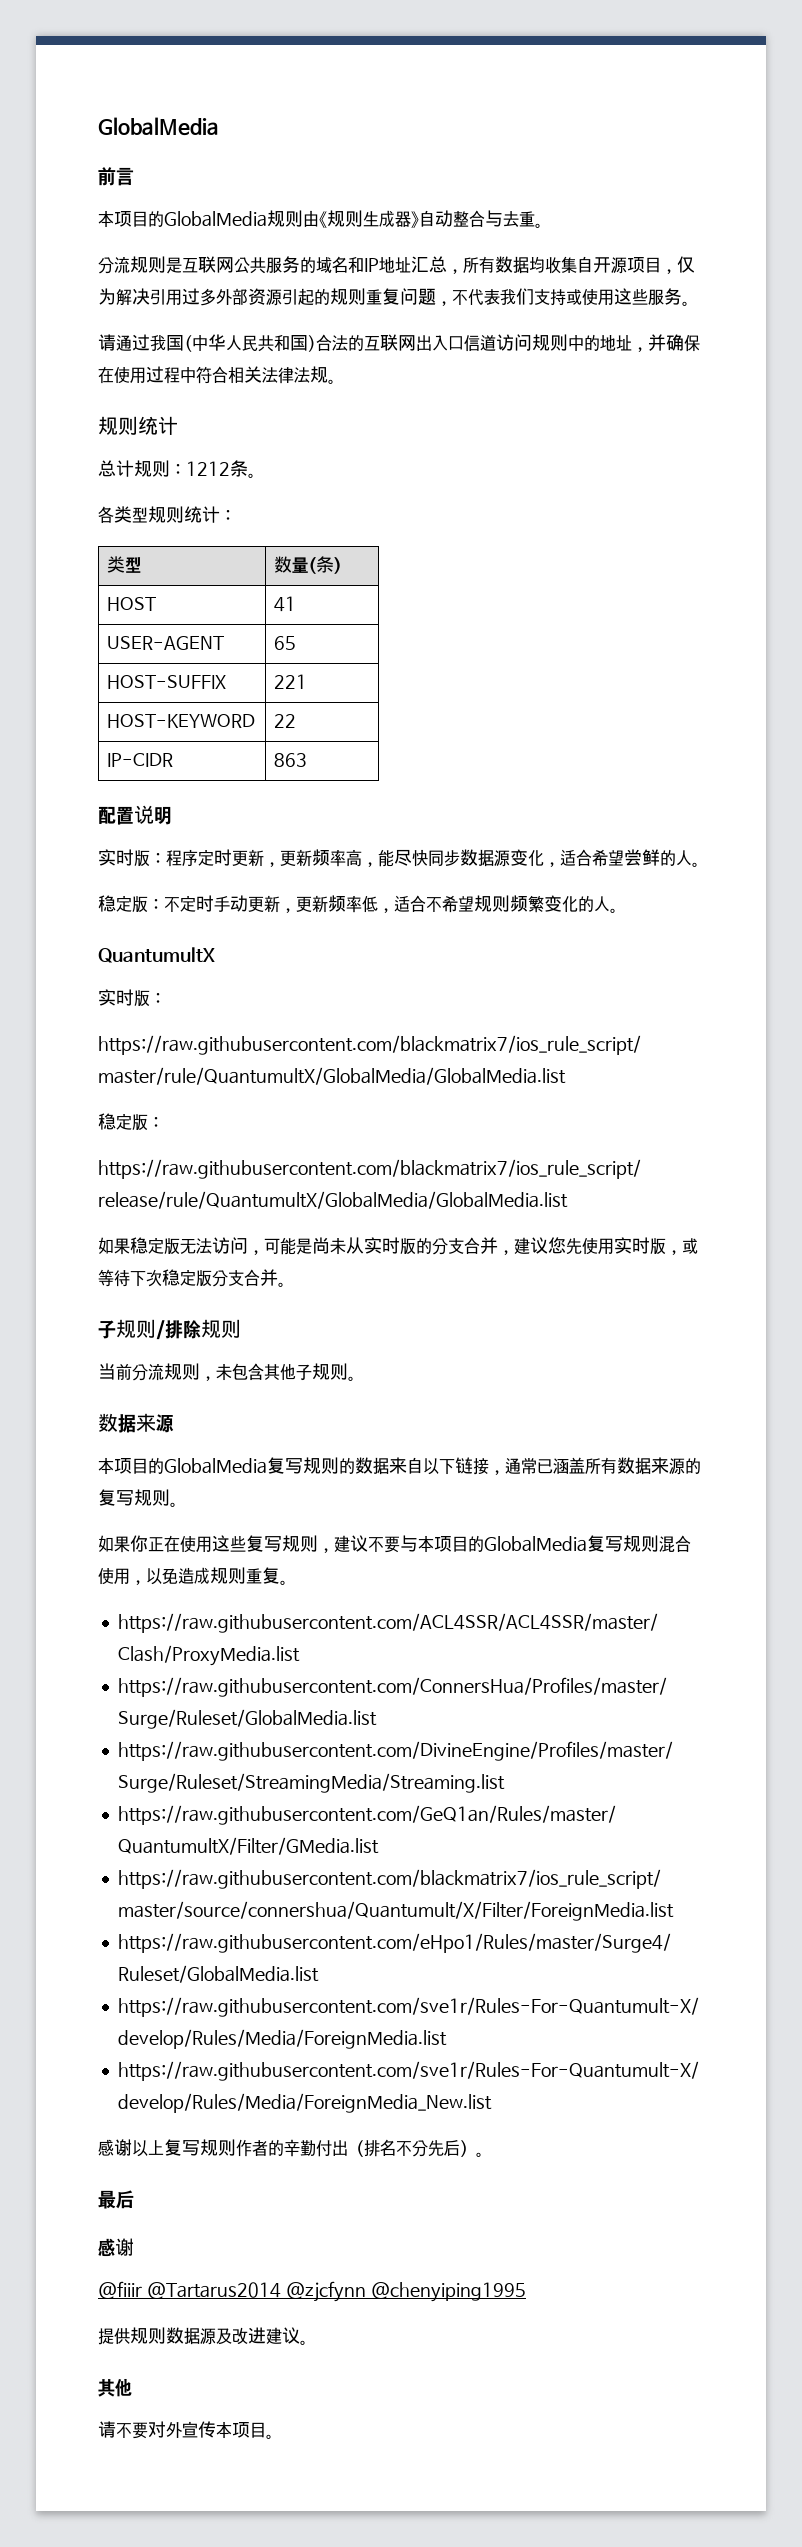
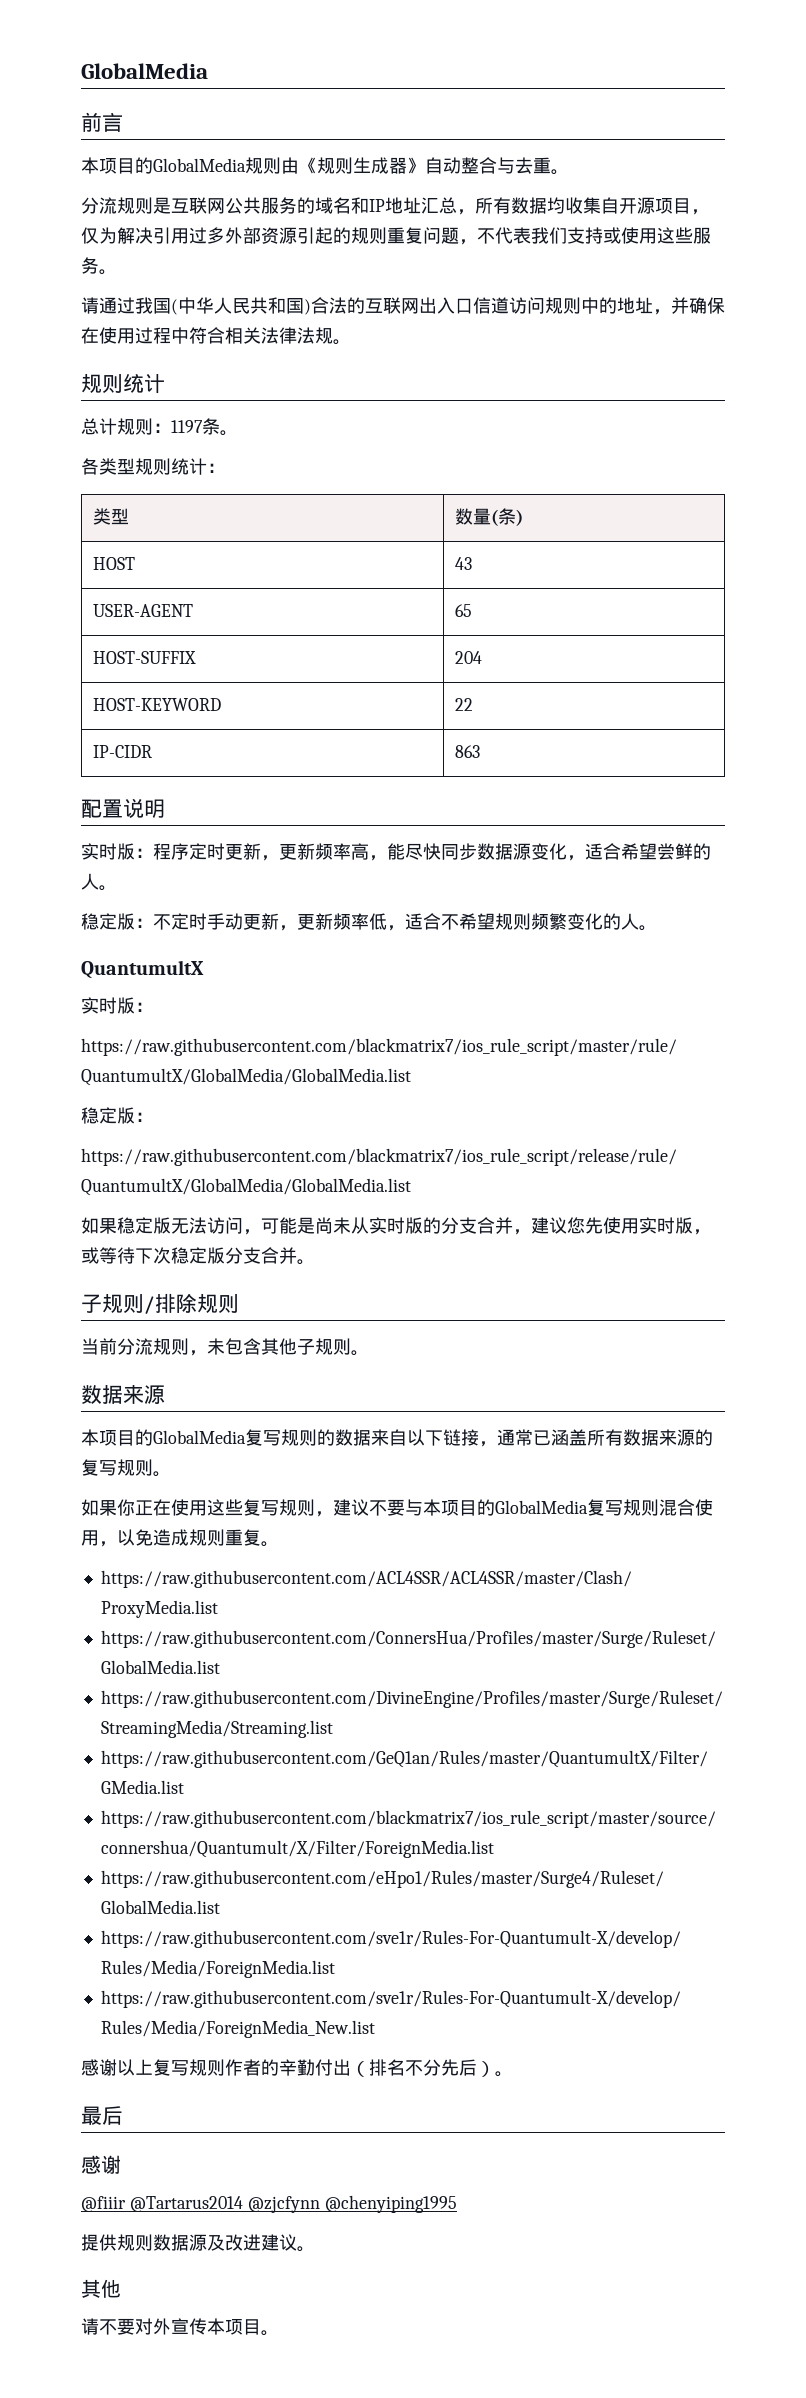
- 总计规则：1212条。
+ 总计规则：1197条。
- HOST | 41
+ HOST | 43
- HOST-SUFFIX | 221
+ HOST-SUFFIX | 204

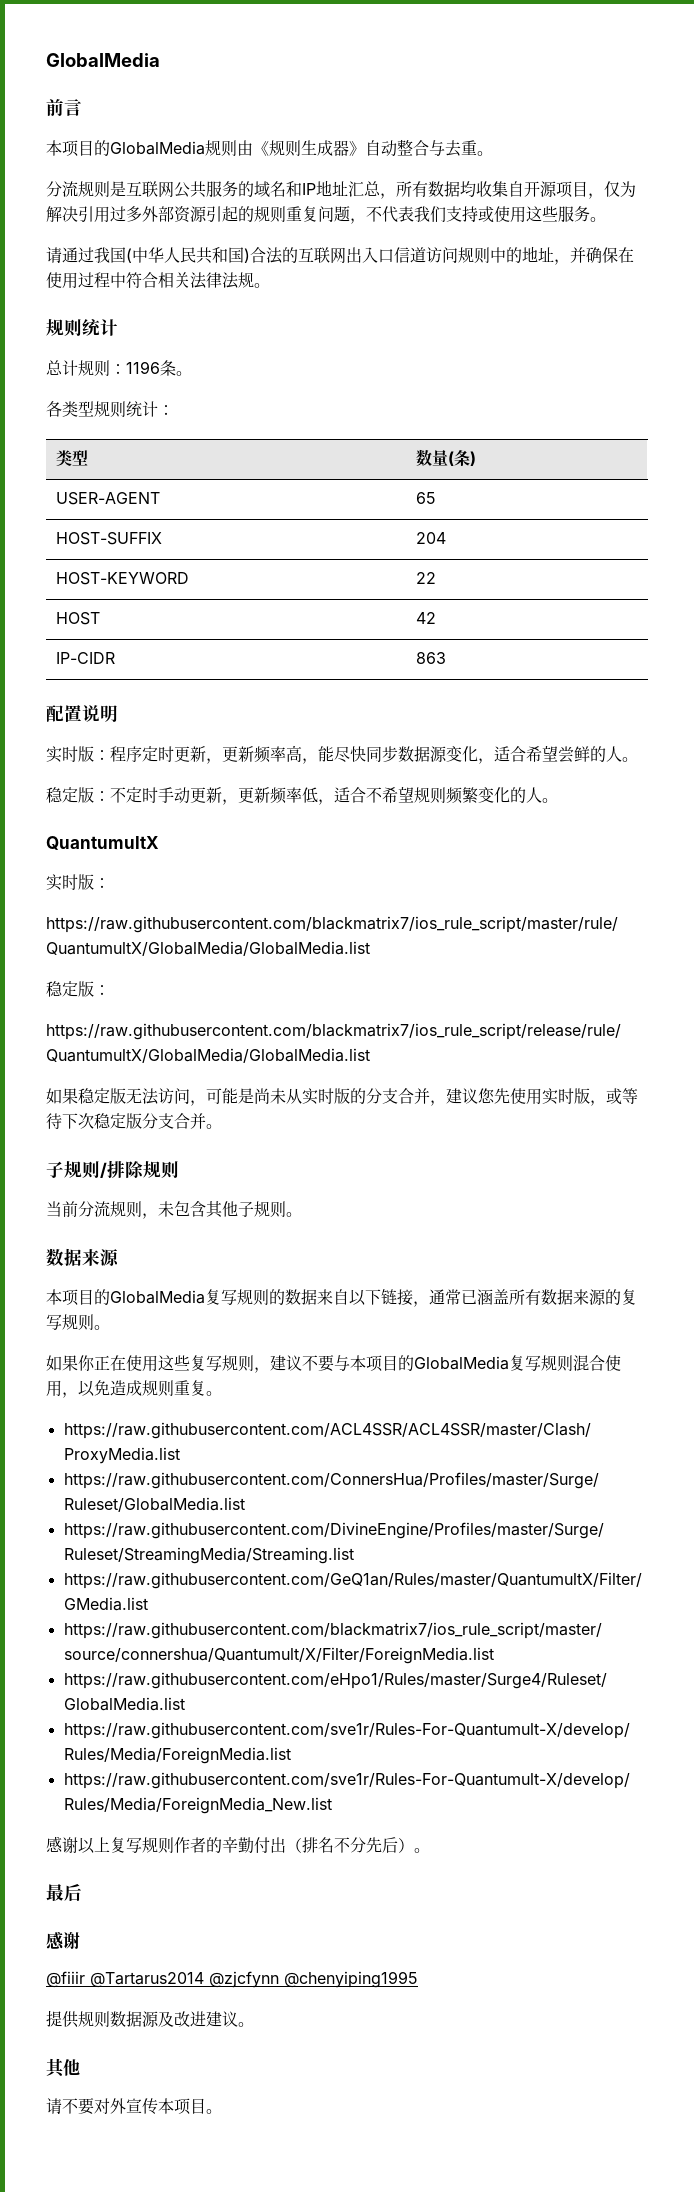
- 总计规则：1197条。
+ 总计规则：1196条。
- HOST | 43
+ HOST | 42

